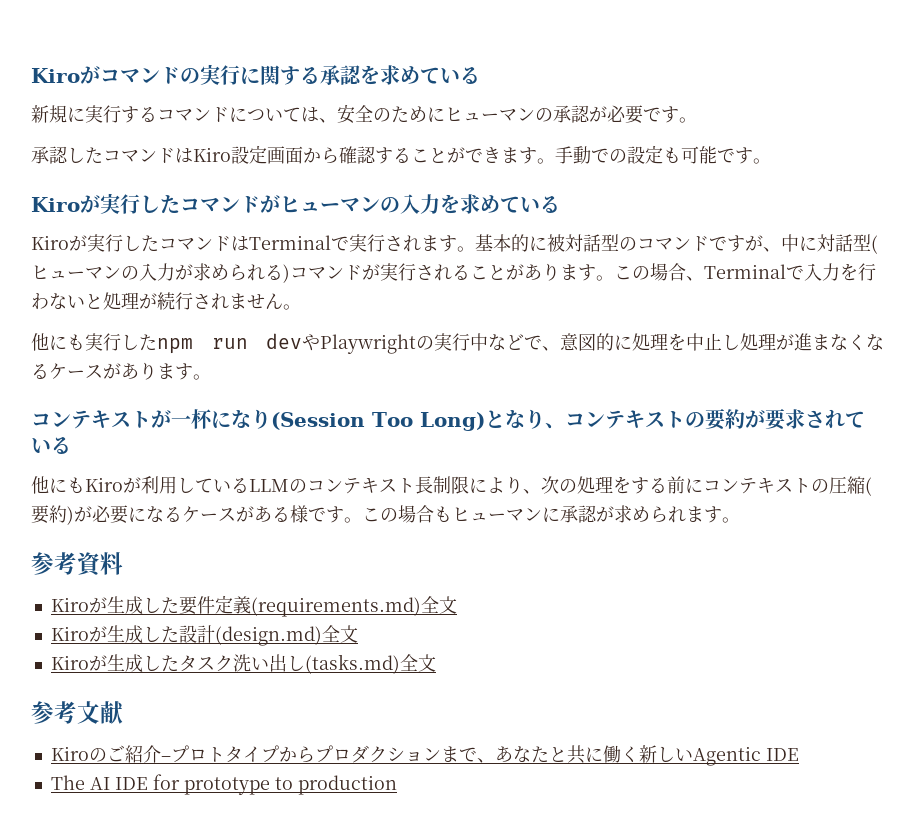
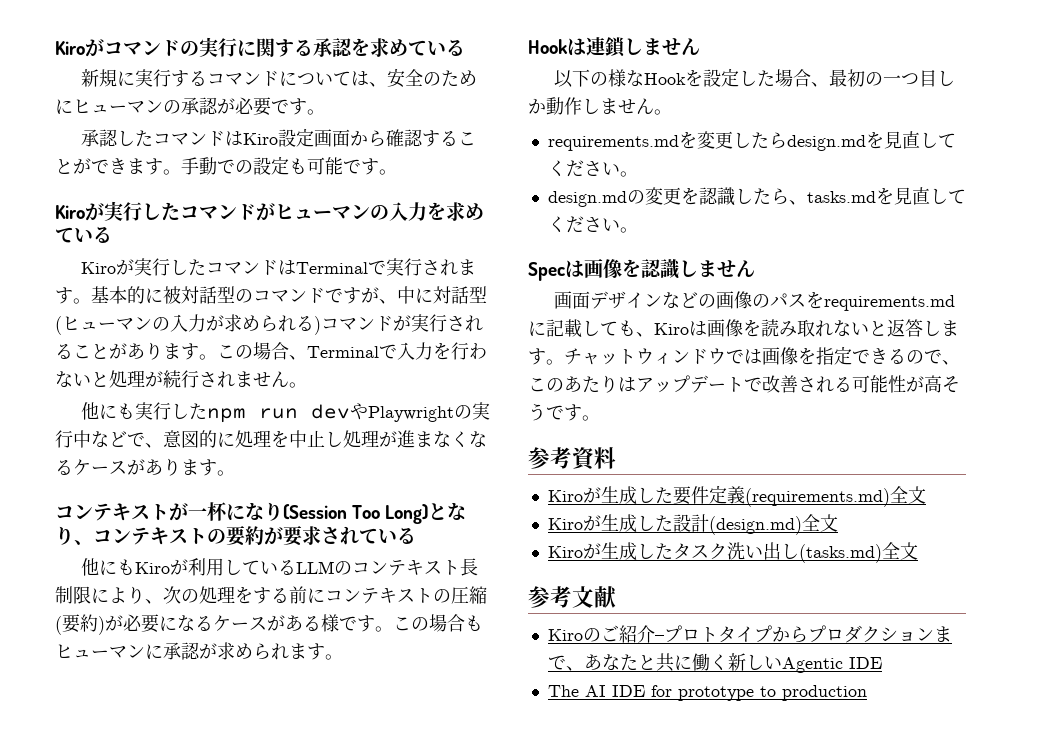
+ Hookは連鎖しません
+ 以下の様なHookを設定した場合、最初の一つ目しか動作しません。
+ requirements.mdを変更したらdesign.mdを見直してください。
+ design.mdの変更を認識したら、tasks.mdを見直してください。
+ Specは画像を認識しません
+ 画面デザインなどの画像のパスをrequirements.mdに記載しても、Kiroは画像を読み取れないと返答します。チャットウィンドウでは画像を指定できるので、このあたりはアップデートで改善される可能性が高そうです。

